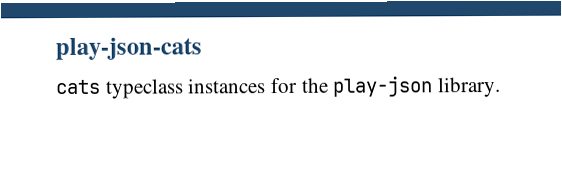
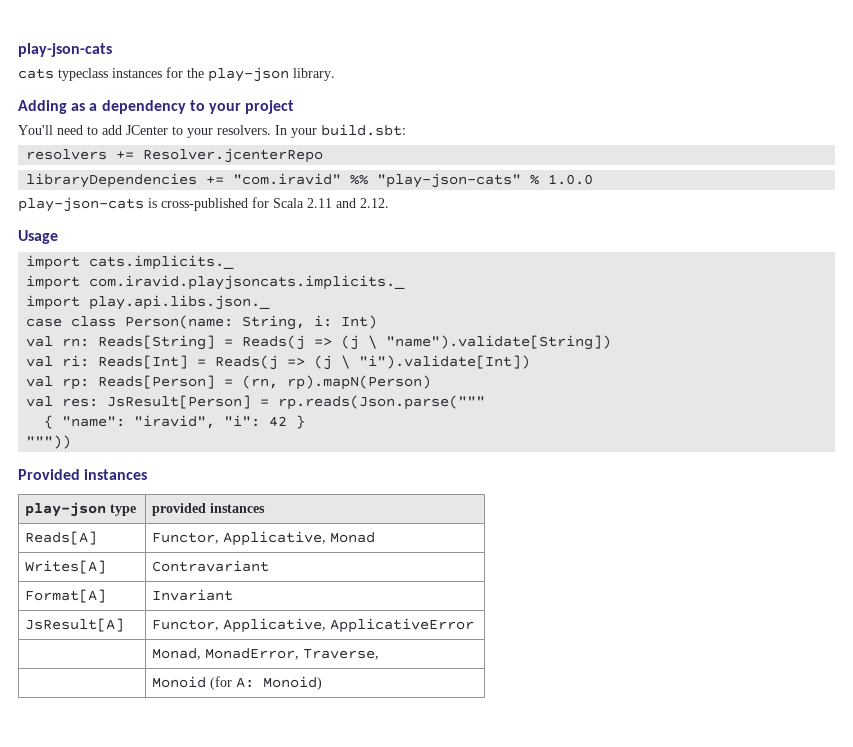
+ Adding as a dependency to your project
+ You'll need to add JCenter to your resolvers. In your build.sbt:
+ resolvers += Resolver.jcenterRepo
+ libraryDependencies += "com.iravid" %% "play-json-cats" % 1.0.0
+ play-json-cats is cross-published for Scala 2.11 and 2.12.
+ Usage
+ import cats.implicits._
+ import com.iravid.playjsoncats.implicits._
+ import play.api.libs.json._
+ case class Person(name: String, i: Int)
+ val rn: Reads[String] = Reads(j => (j \ "name").validate[String])
+ val ri: Reads[Int] = Reads(j => (j \ "i").validate[Int])
+ val rp: Reads[Person] = (rn, rp).mapN(Person)
+ val res: JsResult[Person] = rp.reads(Json.parse("""
+ { "name": "iravid", "i": 42 }
+ """))
+ Provided instances
+ play-json type | provided instances
+ Reads[A] | Functor, Applicative, Monad
+ Writes[A] | Contravariant
+ Format[A] | Invariant
+ JsResult[A] | Functor, Applicative, ApplicativeError
+ | Monad, MonadError, Traverse,
+ | Monoid (for A: Monoid)

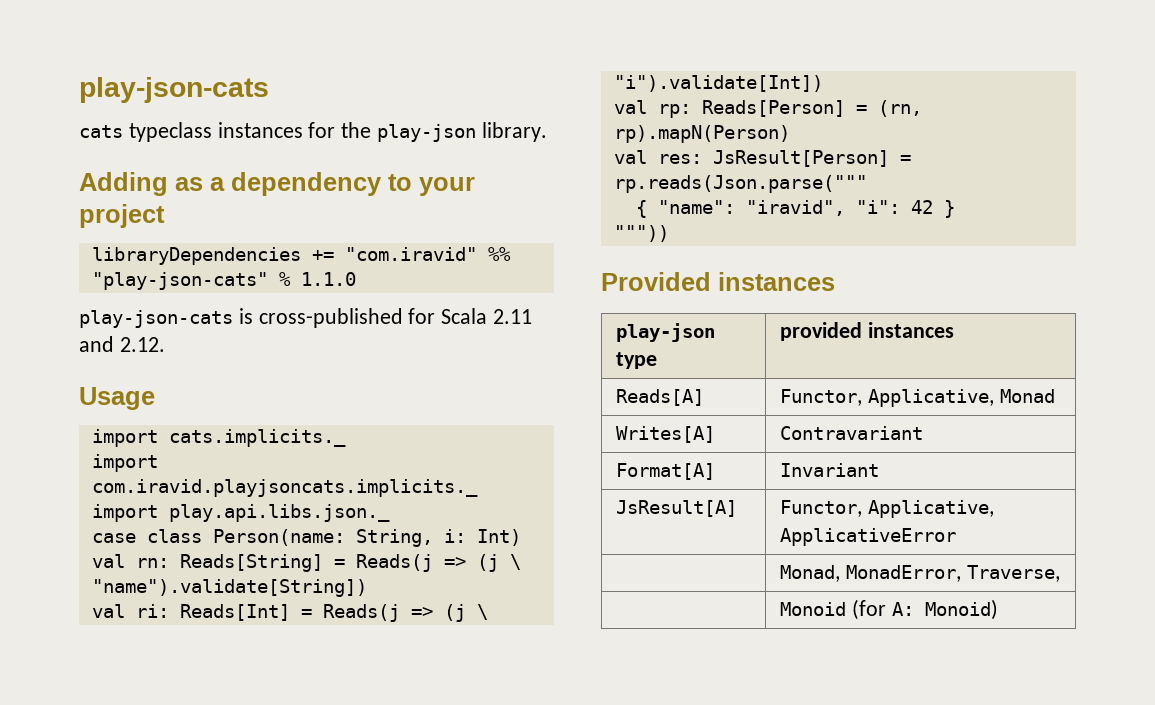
- You'll need to add JCenter to your resolvers. In your build.sbt:
- resolvers += Resolver.jcenterRepo
- libraryDependencies += "com.iravid" %% "play-json-cats" % 1.0.0
+ libraryDependencies += "com.iravid" %% "play-json-cats" % 1.1.0

